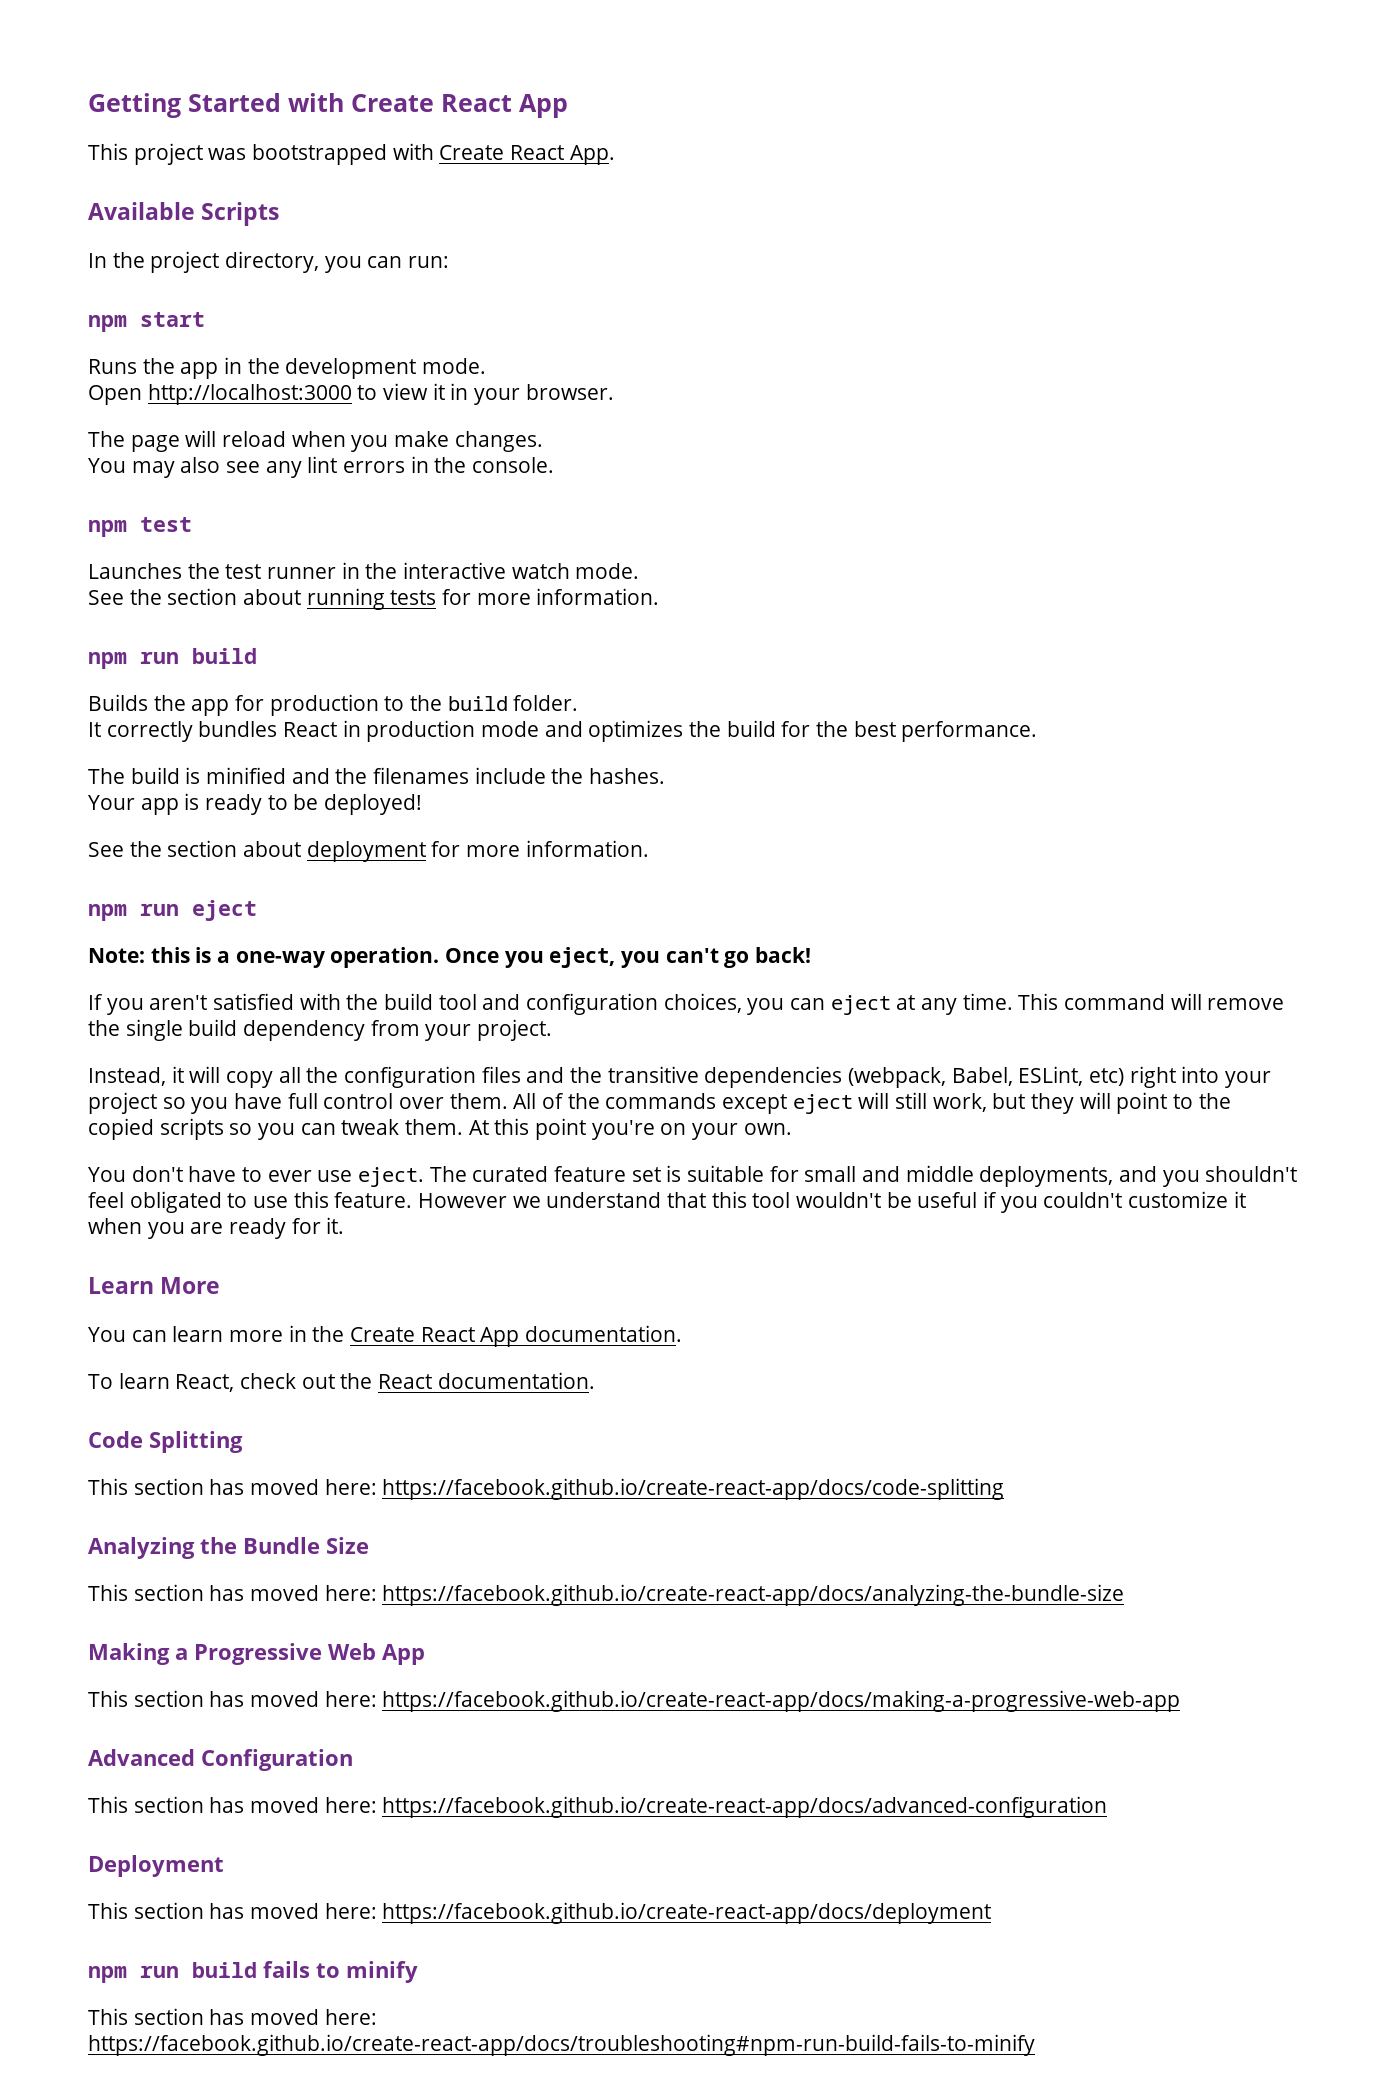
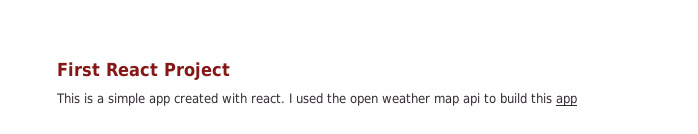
- Getting Started with Create React App
- This project was bootstrapped with Create React App.
- Available Scripts
- In the project directory, you can run:
- npm start
- Runs the app in the development mode.
- Open http://localhost:3000 to view it in your browser.
- The page will reload when you make changes.
- You may also see any lint errors in the console.
- npm test
- Launches the test runner in the interactive watch mode.
- See the section about running tests for more information.
- npm run build
- Builds the app for production to the build folder.
- It correctly bundles React in production mode and optimizes the build for the best performance.
- The build is minified and the filenames include the hashes.
- Your app is ready to be deployed!
- See the section about deployment for more information.
- npm run eject
- Note: this is a one-way operation. Once you eject, you can't go back!
- If you aren't satisfied with the build tool and configuration choices, you can eject at any time. This command will remove the single build dependency from your project.
- Instead, it will copy all the configuration files and the transitive dependencies (webpack, Babel, ESLint, etc) right into your project so you have full control over them. All of the commands except eject will still work, but they will point to the copied scripts so you can tweak them. At this point you're on your own.
- You don't have to ever use eject. The curated feature set is suitable for small and middle deployments, and you shouldn't feel obligated to use this feature. However we understand that this tool wouldn't be useful if you couldn't customize it when you are ready for it.
- Learn More
- You can learn more in the Create React App documentation.
- To learn React, check out the React documentation.
- Code Splitting
- This section has moved here: https://facebook.github.io/create-react-app/docs/code-splitting
- Analyzing the Bundle Size
- This section has moved here: https://facebook.github.io/create-react-app/docs/analyzing-the-bundle-size
- Making a Progressive Web App
- This section has moved here: https://facebook.github.io/create-react-app/docs/making-a-progressive-web-app
- Advanced Configuration
- This section has moved here: https://facebook.github.io/create-react-app/docs/advanced-configuration
- Deployment
- This section has moved here: https://facebook.github.io/create-react-app/docs/deployment
- npm run build fails to minify
- This section has moved here: https://facebook.github.io/create-react-app/docs/troubleshooting#npm-run-build-fails-to-minify
+ First React Project
+ This is a simple app created with react. I used the open weather map api to build this app

